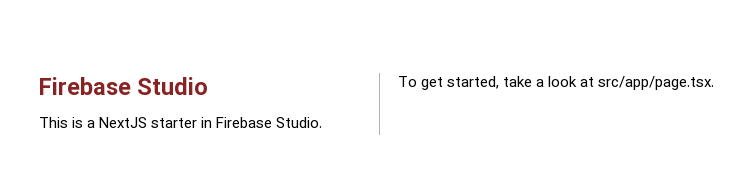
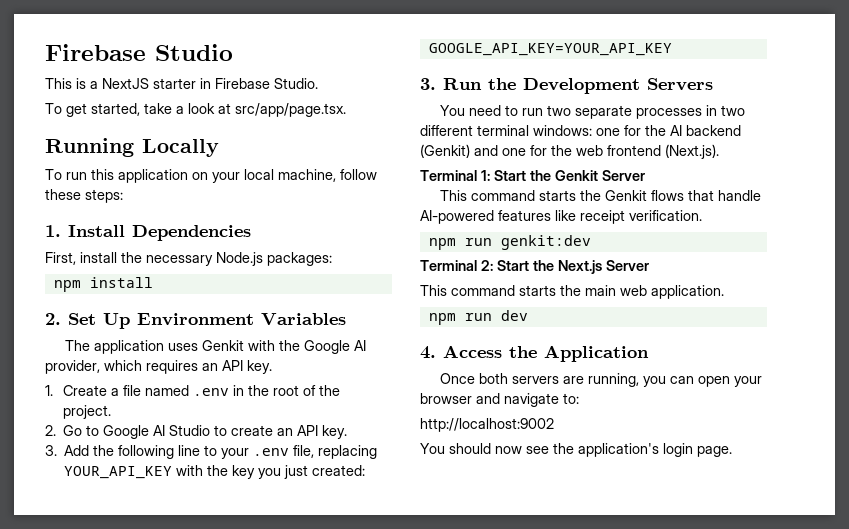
+ Running Locally
+ To run this application on your local machine, follow these steps:
+ 1. Install Dependencies
+ First, install the necessary Node.js packages:
+ npm install
+ 2. Set Up Environment Variables
+ The application uses Genkit with the Google AI provider, which requires an API key.
+ 1. Create a file named .env in the root of the project.
+ 2. Go to Google AI Studio to create an API key.
+ 3. Add the following line to your .env file, replacing YOUR_API_KEY with the key you just created:
+ GOOGLE_API_KEY=YOUR_API_KEY
+ 3. Run the Development Servers
+ You need to run two separate processes in two different terminal windows: one for the AI backend (Genkit) and one for the web frontend (Next.js).
+ Terminal 1: Start the Genkit Server
+ This command starts the Genkit flows that handle AI-powered features like receipt verification.
+ npm run genkit:dev
+ Terminal 2: Start the Next.js Server
+ This command starts the main web application.
+ npm run dev
+ 4. Access the Application
+ Once both servers are running, you can open your browser and navigate to:
+ http://localhost:9002
+ You should now see the application's login page.

